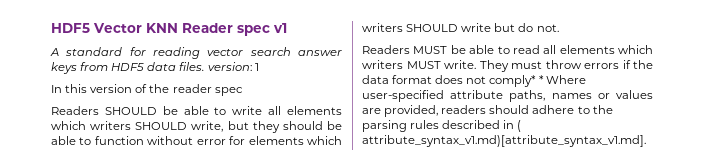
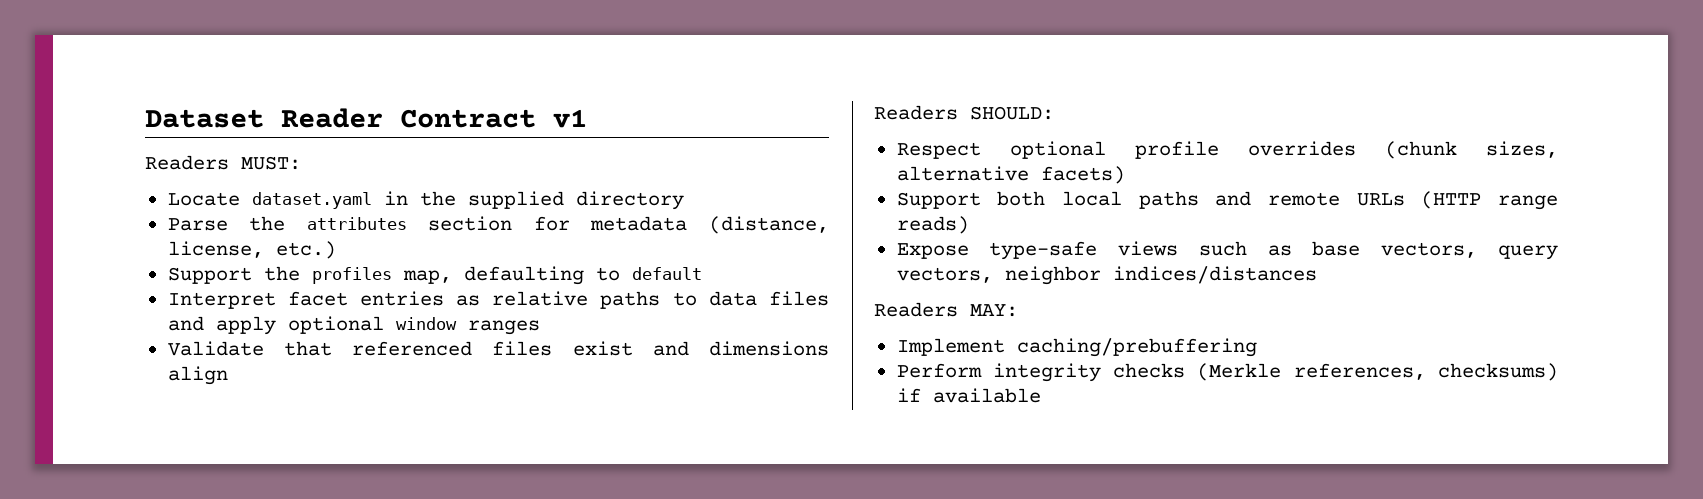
- HDF5 Vector KNN Reader spec v1
- A standard for reading vector search answer keys from HDF5 data files. version: 1
- In this version of the reader spec
- Readers SHOULD be able to write all elements which writers SHOULD write, but they should be able to function without error for elements which writers SHOULD write but do not.
- Readers MUST be able to read all elements which writers MUST write. They must throw errors if the data format does not comply* * Where user-specified attribute paths, names or values are provided, readers should adhere to the parsing rules described in ( attribute_syntax_v1.md)[attribute_syntax_v1.md].
+ Dataset Reader Contract v1
+ Readers MUST:
+ Locate dataset.yaml in the supplied directory
+ Parse the attributes section for metadata (distance, license, etc.)
+ Support the profiles map, defaulting to default
+ Interpret facet entries as relative paths to data files and apply optional window ranges
+ Validate that referenced files exist and dimensions align
+ Readers SHOULD:
+ Respect optional profile overrides (chunk sizes, alternative facets)
+ Support both local paths and remote URLs (HTTP range reads)
+ Expose type-safe views such as base vectors, query vectors, neighbor indices/distances
+ Readers MAY:
+ Implement caching/prebuffering
+ Perform integrity checks (Merkle references, checksums) if available

